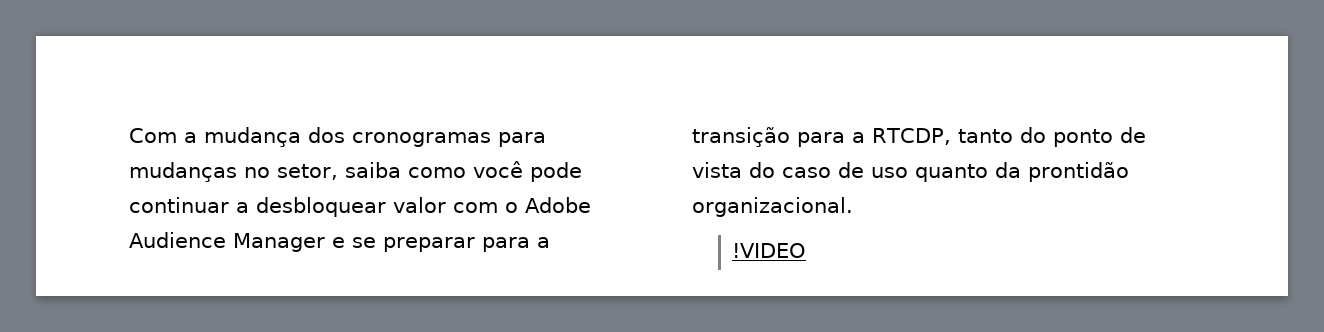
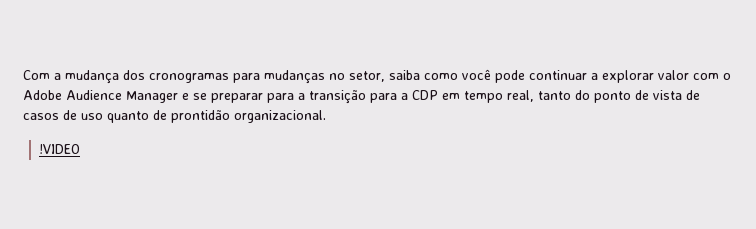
- Com a mudança dos cronogramas para mudanças no setor, saiba como você pode continuar a desbloquear valor com o Adobe Audience Manager e se preparar para a transição para a RTCDP, tanto do ponto de vista do caso de uso quanto da prontidão organizacional.
+ Com a mudança dos cronogramas para mudanças no setor, saiba como você pode continuar a explorar valor com o Adobe Audience Manager e se preparar para a transição para a CDP em tempo real, tanto do ponto de vista de casos de uso quanto de prontidão organizacional.

